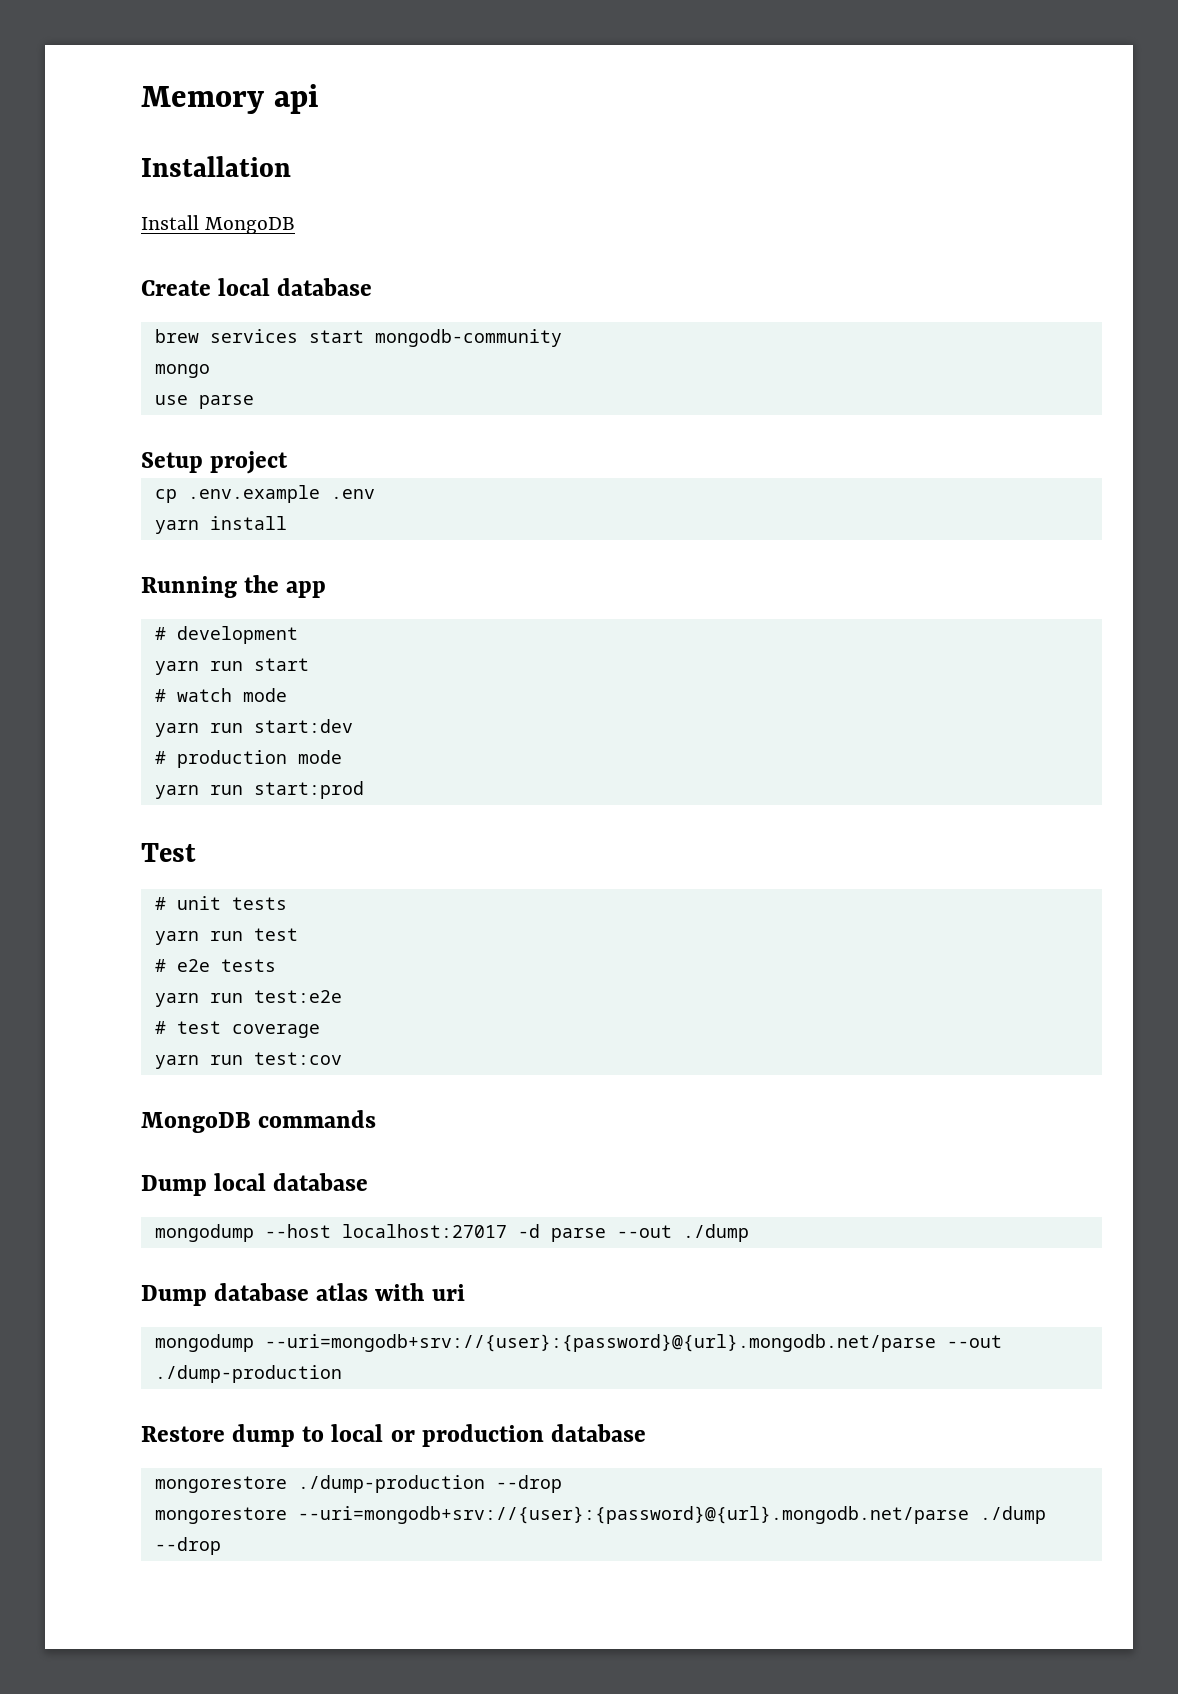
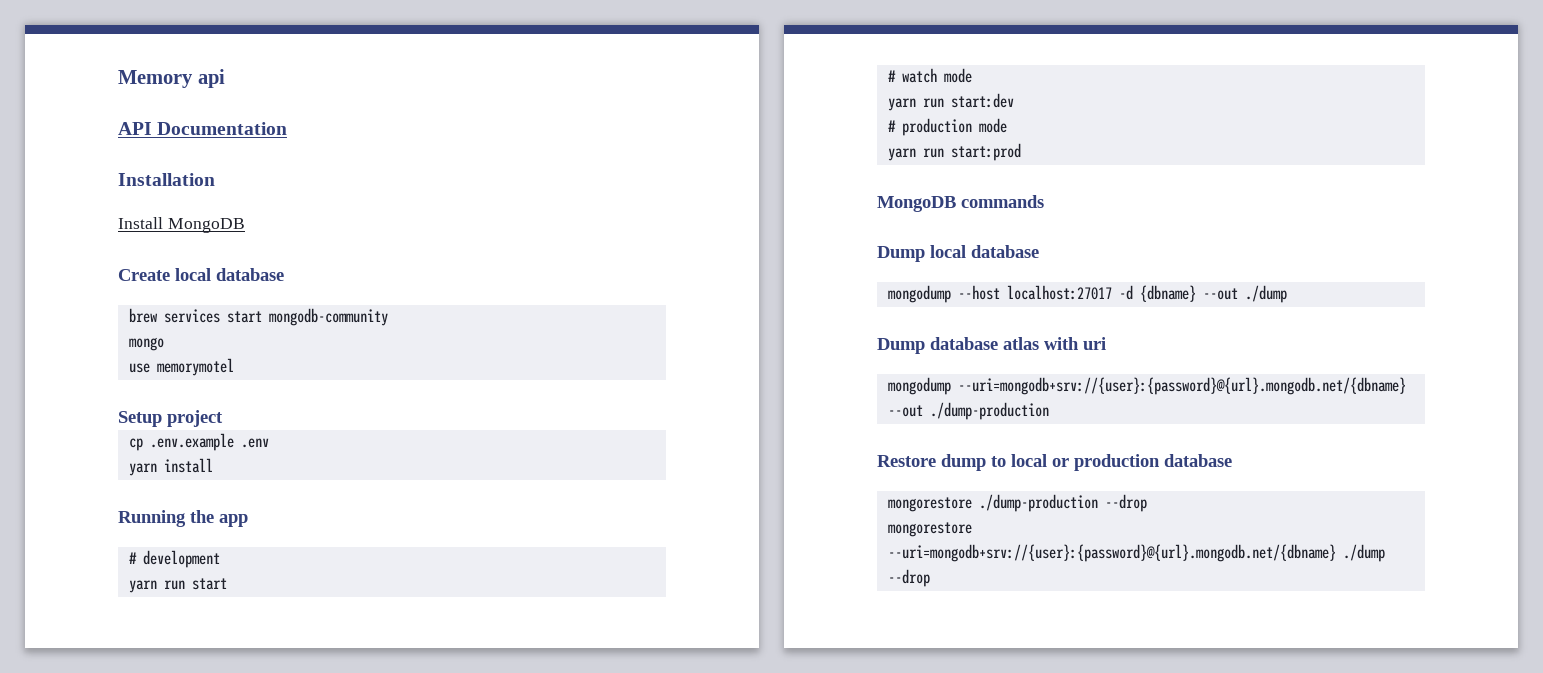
+ API Documentation
- use parse
+ use memorymotel
- Test
- # unit tests
- yarn run test
- # e2e tests
- yarn run test:e2e
- # test coverage
- yarn run test:cov
- mongodump --host localhost:27017 -d parse --out ./dump
+ mongodump --host localhost:27017 -d {dbname} --out ./dump
- mongodump --uri=mongodb+srv://{user}:{password}@{url}.mongodb.net/parse --out ./dump-production
+ mongodump --uri=mongodb+srv://{user}:{password}@{url}.mongodb.net/{dbname} --out ./dump-production
- mongorestore --uri=mongodb+srv://{user}:{password}@{url}.mongodb.net/parse ./dump --drop
+ mongorestore --uri=mongodb+srv://{user}:{password}@{url}.mongodb.net/{dbname} ./dump --drop

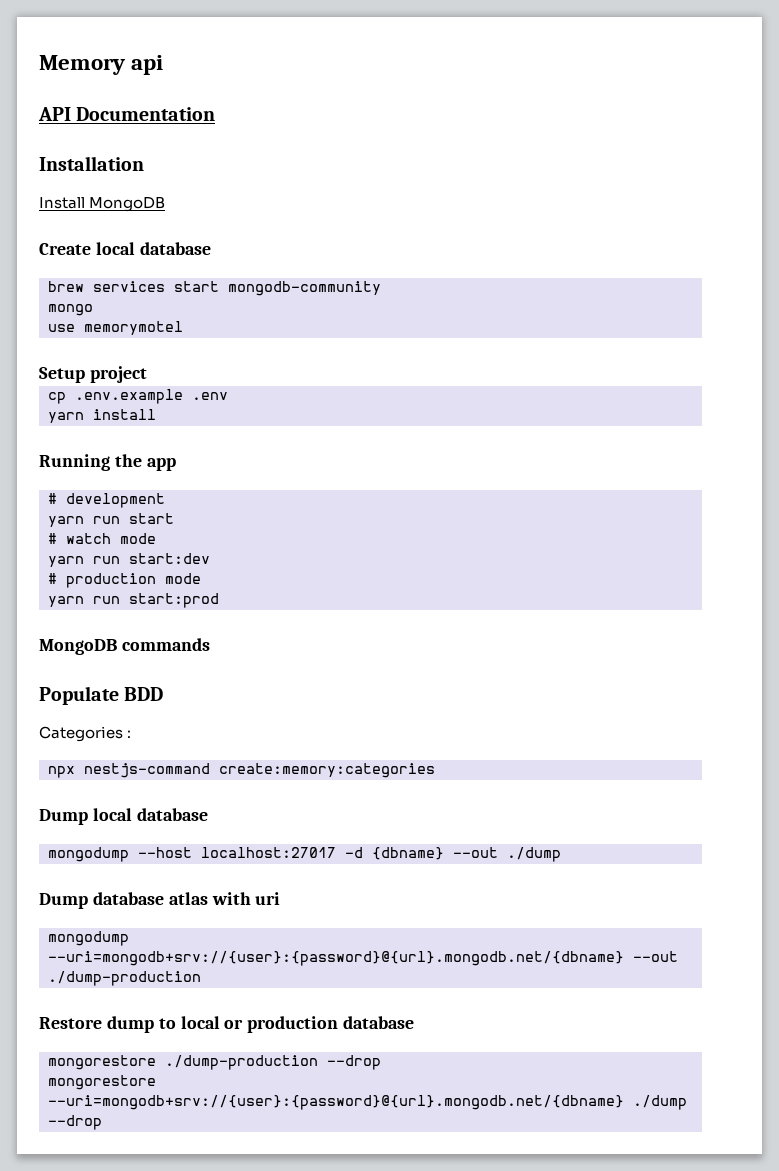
+ Populate BDD
+ Categories :
+ npx nestjs-command create:memory:categories

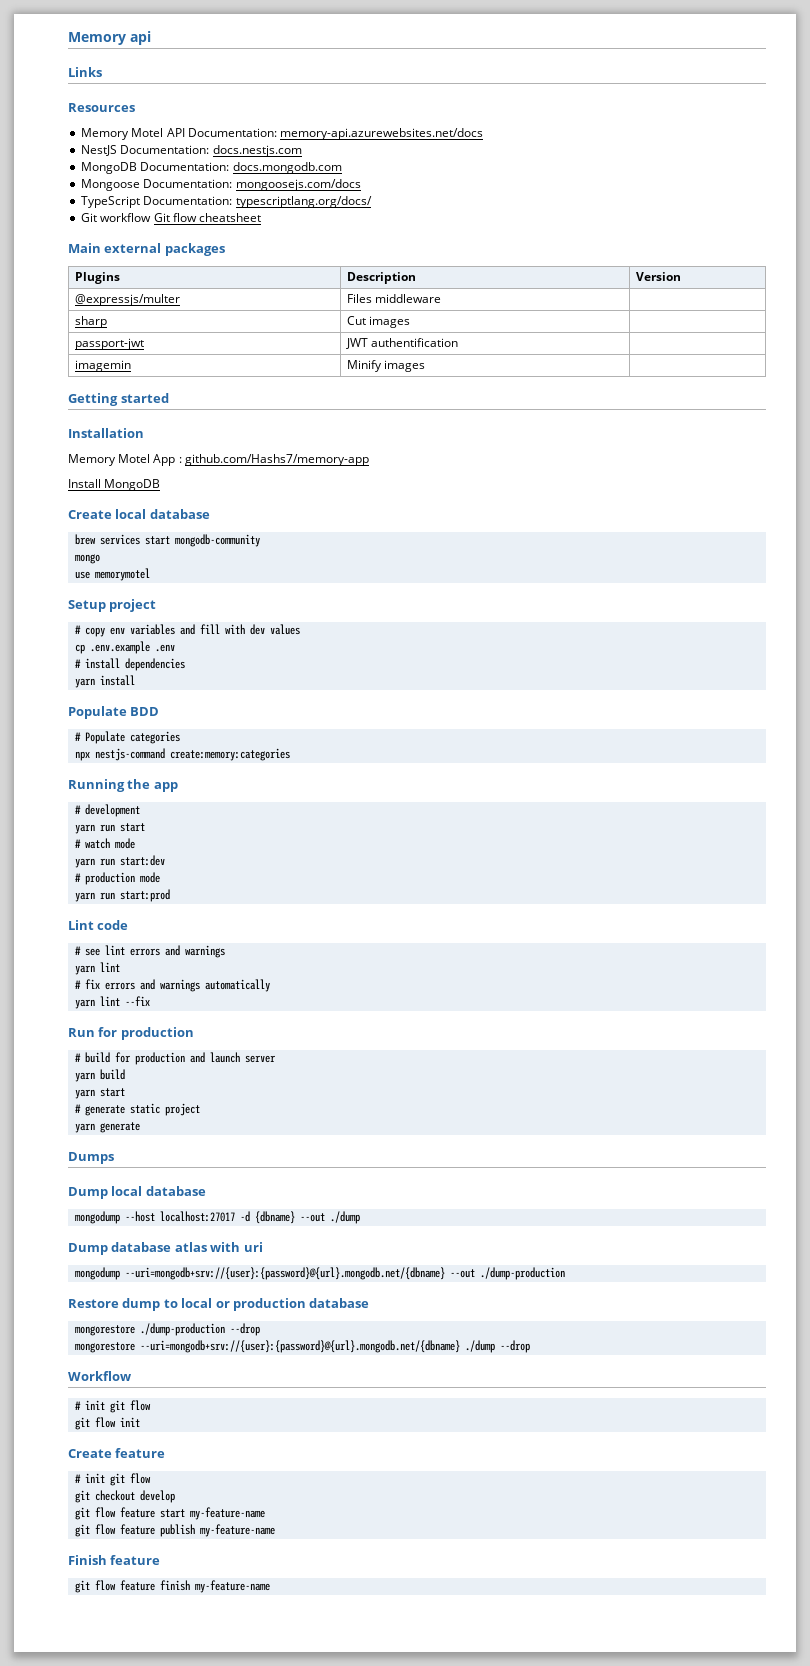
- API Documentation
+ Links
+ Resources
+ Memory Motel API Documentation: memory-api.azurewebsites.net/docs
+ NestJS Documentation: docs.nestjs.com
+ MongoDB Documentation: docs.mongodb.com
+ Mongoose Documentation: mongoosejs.com/docs
+ TypeScript Documentation: typescriptlang.org/docs/
+ Git workflow Git flow cheatsheet
+ Main external packages
+ Plugins | Description | Version
+ @expressjs/multer | Files middleware |
+ sharp | Cut images |
+ passport-jwt | JWT authentification |
+ imagemin | Minify images |
+ Getting started
  Installation
+ Memory Motel App : github.com/Hashs7/memory-app
+ # copy env variables and fill with dev values
+ # install dependencies
+ Populate BDD
+ # Populate categories
+ npx nestjs-command create:memory:categories
- MongoDB commands
- Populate BDD
- Categories :
- npx nestjs-command create:memory:categories
+ Lint code
+ # see lint errors and warnings
+ yarn lint
+ # fix errors and warnings automatically
+ yarn lint --fix
+ Run for production
+ # build for production and launch server
+ yarn build
+ yarn start
+ # generate static project
+ yarn generate
+ Dumps
+ Workflow
+ # init git flow
+ git flow init
+ Create feature
+ # init git flow
+ git checkout develop
+ git flow feature start my-feature-name
+ git flow feature publish my-feature-name
+ Finish feature
+ git flow feature finish my-feature-name

